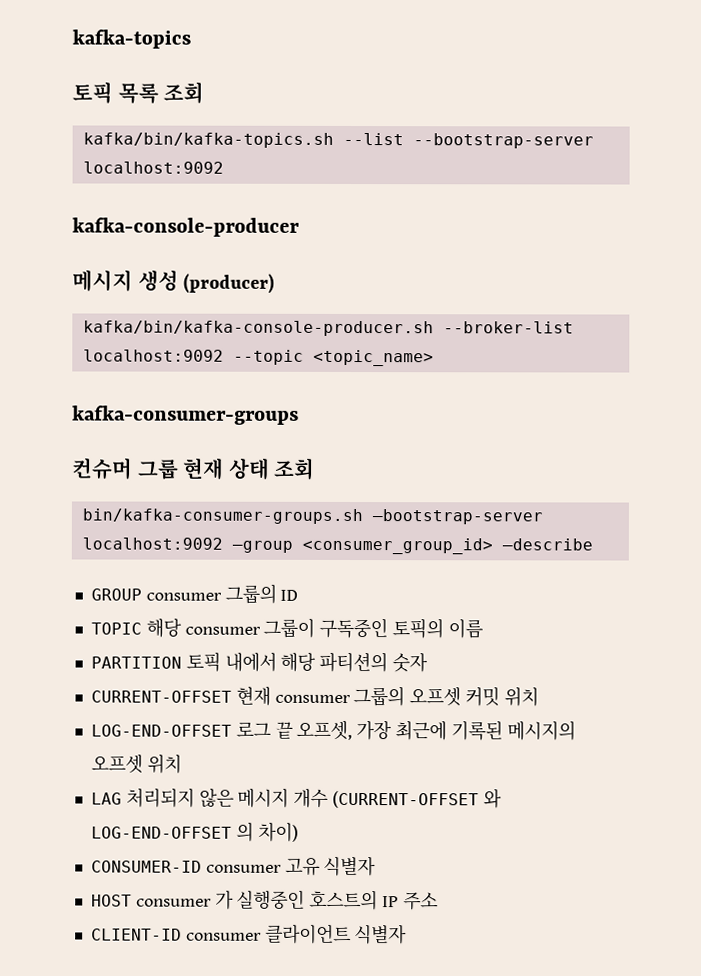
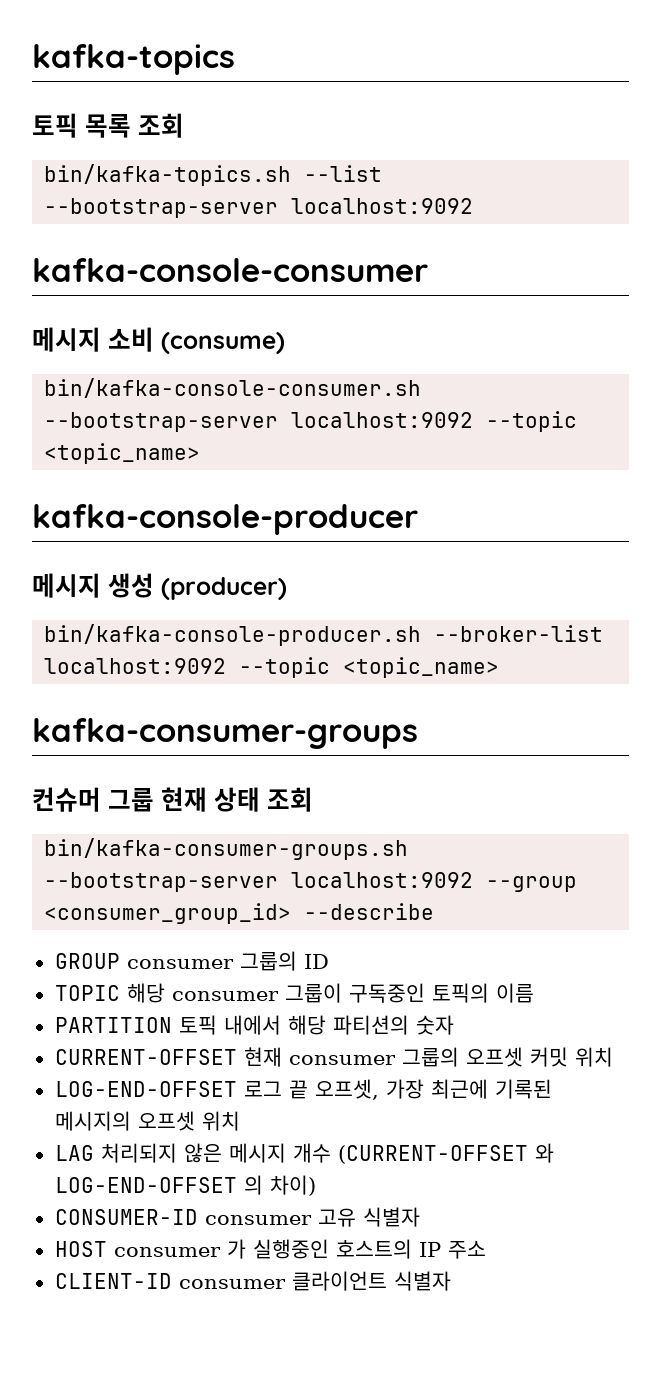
- kafka/bin/kafka-topics.sh --list --bootstrap-server localhost:9092
+ bin/kafka-topics.sh --list --bootstrap-server localhost:9092
+ kafka-console-consumer
+ 메시지 소비 (consume)
+ bin/kafka-console-consumer.sh --bootstrap-server localhost:9092 --topic <topic_name>
- kafka/bin/kafka-console-producer.sh --broker-list localhost:9092 --topic <topic_name>
+ bin/kafka-console-producer.sh --broker-list localhost:9092 --topic <topic_name>
- bin/kafka-consumer-groups.sh —bootstrap-server localhost:9092 —group <consumer_group_id> —describe
+ bin/kafka-consumer-groups.sh --bootstrap-server localhost:9092 --group <consumer_group_id> --describe

